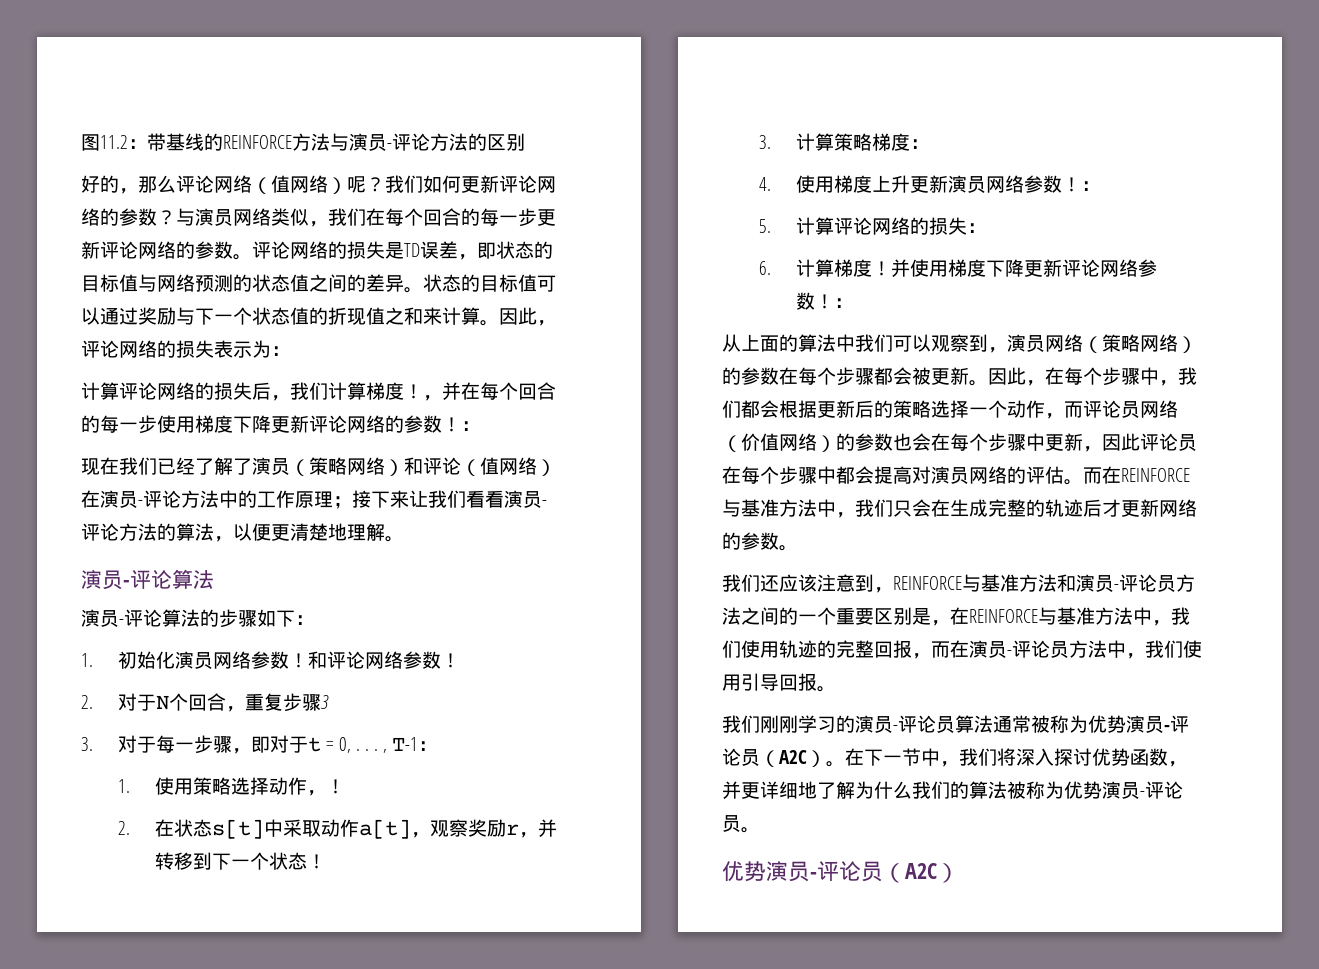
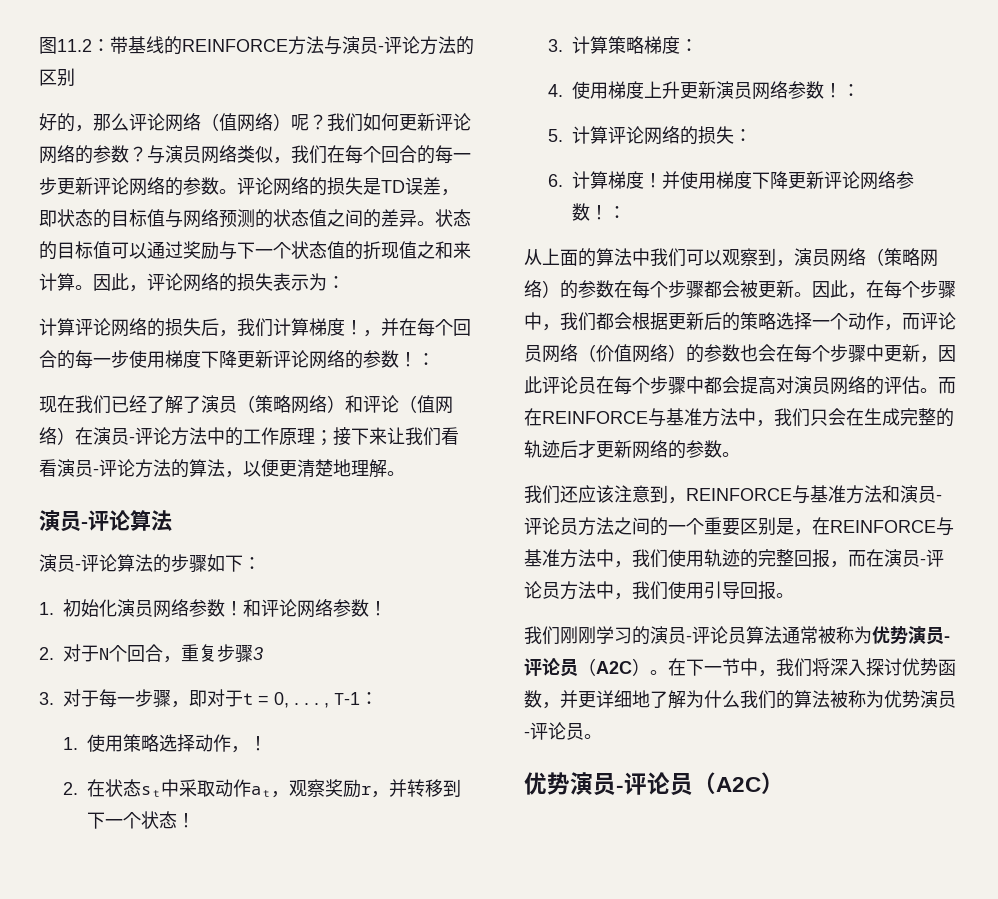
- 2.在状态s[t]中采取动作a[t]，观察奖励r，并转移到下一个状态！
+ 2.在状态sₜ中采取动作aₜ，观察奖励r，并转移到下一个状态！

